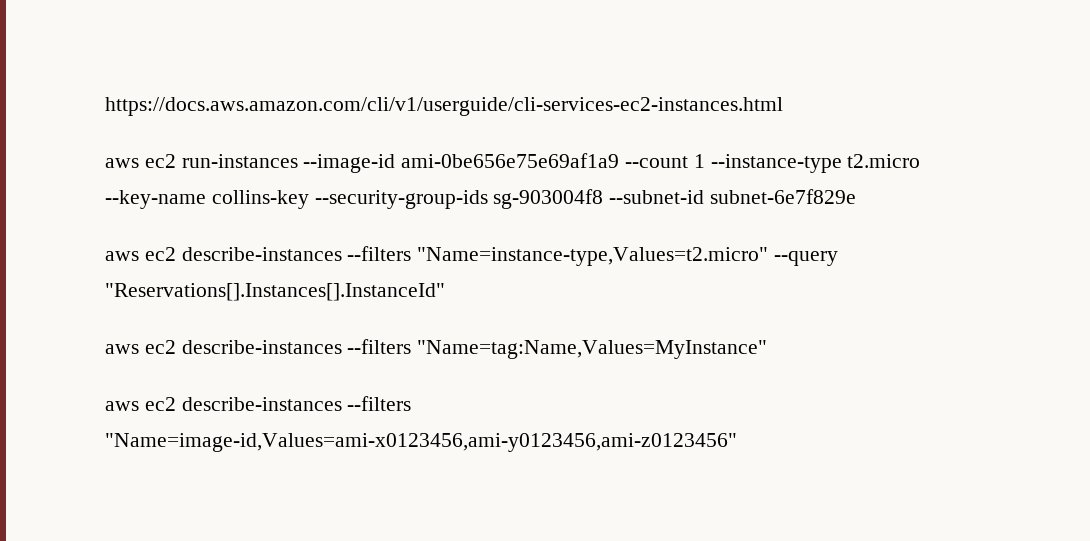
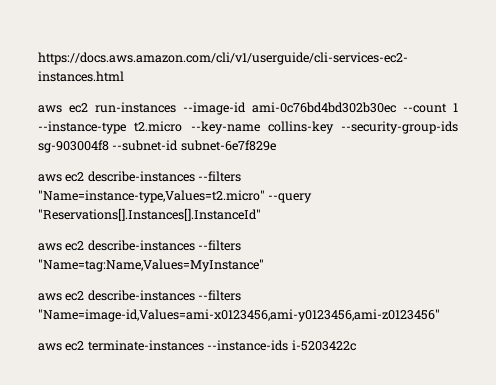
- aws ec2 run-instances --image-id ami-0be656e75e69af1a9 --count 1 --instance-type t2.micro --key-name collins-key --security-group-ids sg-903004f8 --subnet-id subnet-6e7f829e
+ aws ec2 run-instances --image-id ami-0c76bd4bd302b30ec --count 1 --instance-type t2.micro --key-name collins-key --security-group-ids sg-903004f8 --subnet-id subnet-6e7f829e
+ aws ec2 terminate-instances --instance-ids i-5203422c

